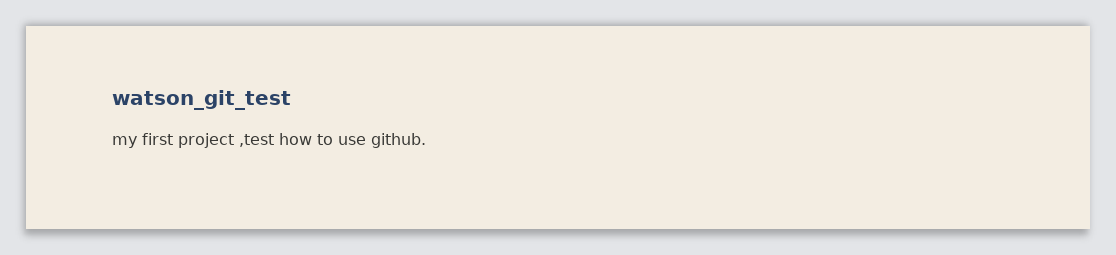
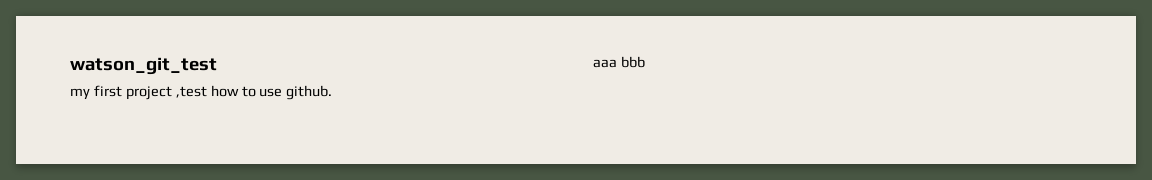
+ aaa bbb

